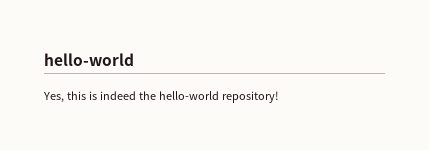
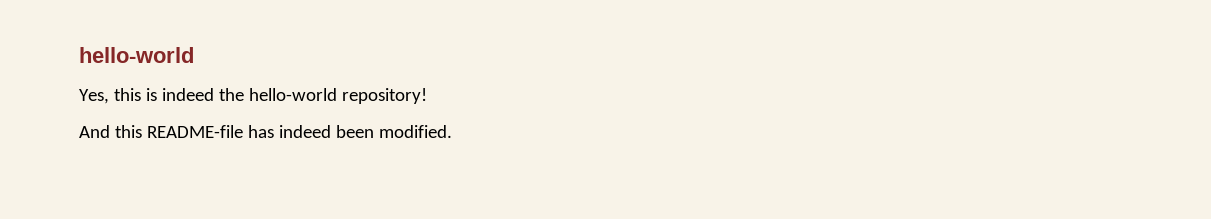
+ And this README-file has indeed been modified.

